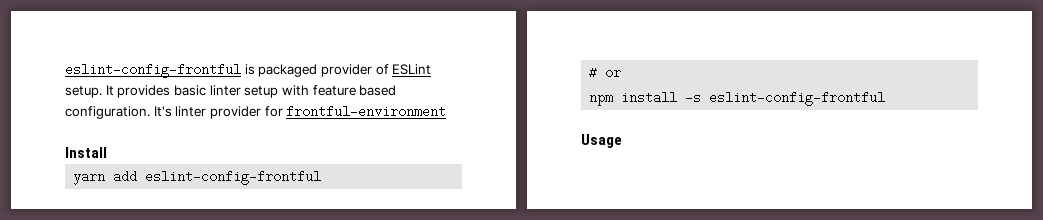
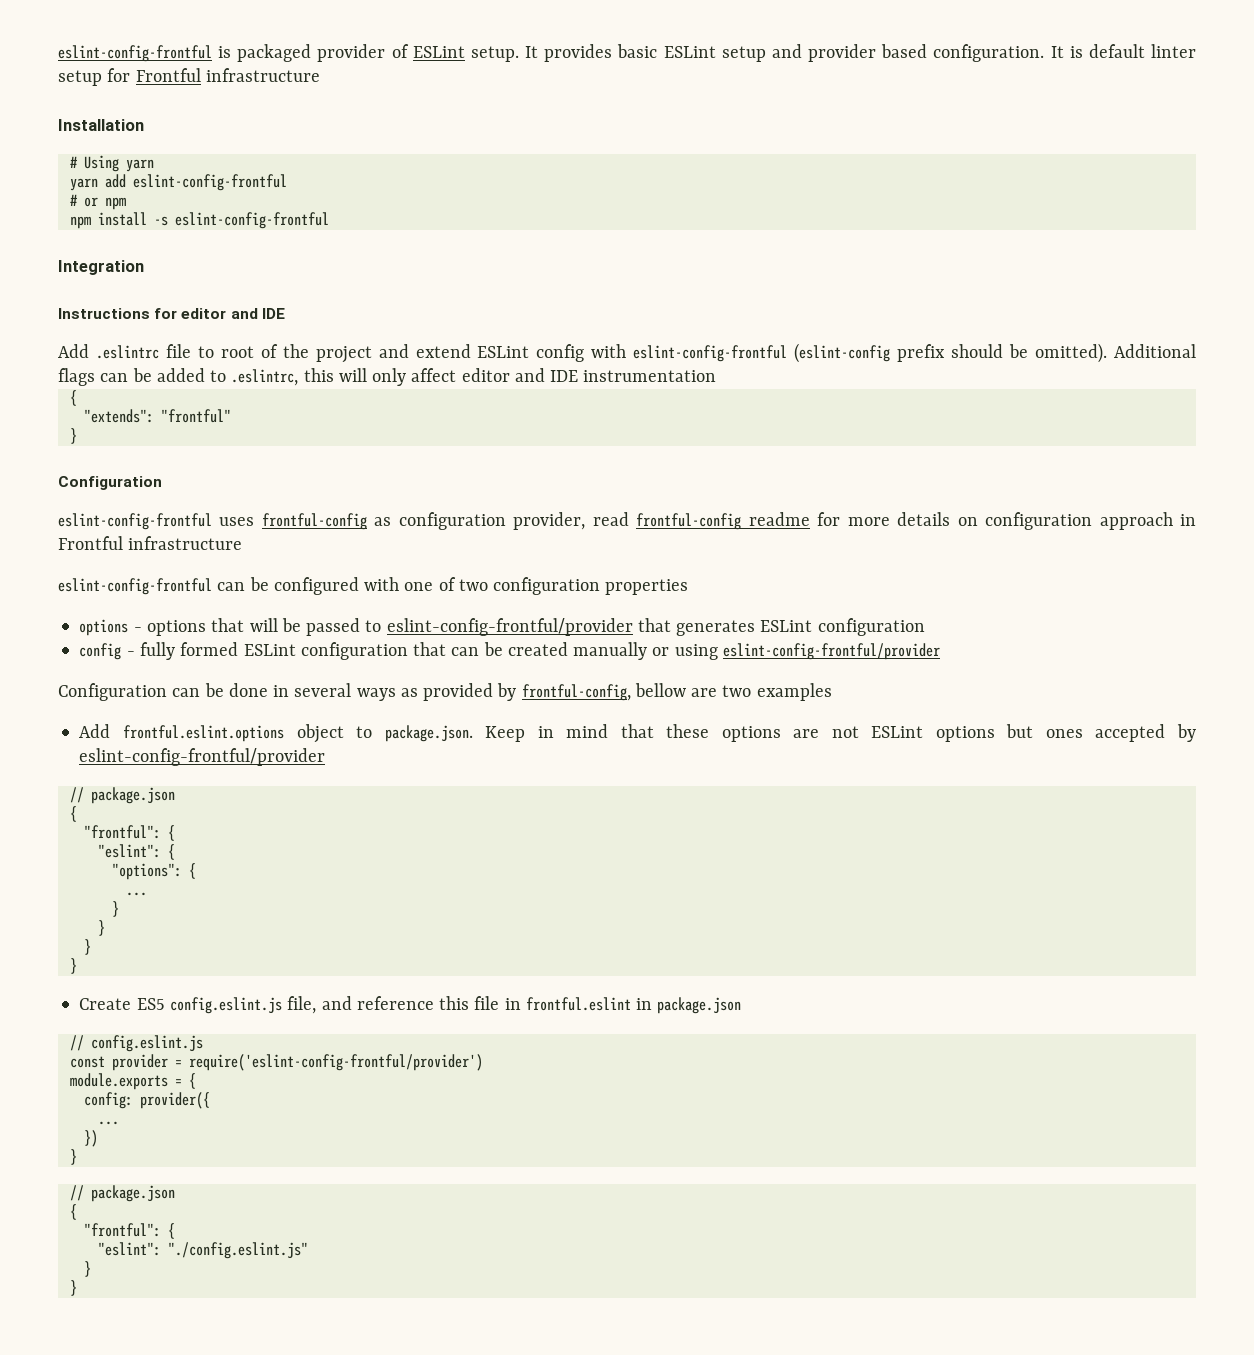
- It provides basic linter setup with feature based configuration. It's linter provider for frontful-environment
- Install
+ It provides basic ESLint setup and provider based configuration. It is default linter setup for Frontful infrastructure
+ Installation
+ # Using yarn
- # or
+ # or npm
- Usage
+ Integration
+ Instructions for editor and IDE
+ Add .eslintrc file to root of the project and extend ESLint config with eslint-config-frontful (eslint-config prefix should be omitted). Additional flags can be added to .eslintrc, this will only affect editor and IDE instrumentation
+ {
+ "extends": "frontful"
+ }
+ Configuration
+ eslint-config-frontful uses frontful-config as configuration provider, read frontful-config readme for more details on configuration approach in Frontful infrastructure
+ eslint-config-frontful can be configured with one of two configuration properties
+ options - options that will be passed to eslint-config-frontful/provider that generates ESLint configuration
+ config - fully formed ESLint configuration that can be created manually or using eslint-config-frontful/provider
+ Configuration can be done in several ways as provided by frontful-config, bellow are two examples
+ Add frontful.eslint.options object to package.json. Keep in mind that these options are not ESLint options but ones accepted by eslint-config-frontful/provider
+ // package.json
+ {
+ "frontful": {
+ "eslint": {
+ "options": {
+ ...
+ }
+ }
+ }
+ }
+ Create ES5 config.eslint.js file, and reference this file in frontful.eslint in package.json
+ // config.eslint.js
+ const provider = require('eslint-config-frontful/provider')
+ module.exports = {
+ config: provider({
+ ...
+ })
+ }
+ // package.json
+ {
+ "frontful": {
+ "eslint": "./config.eslint.js"
+ }
+ }

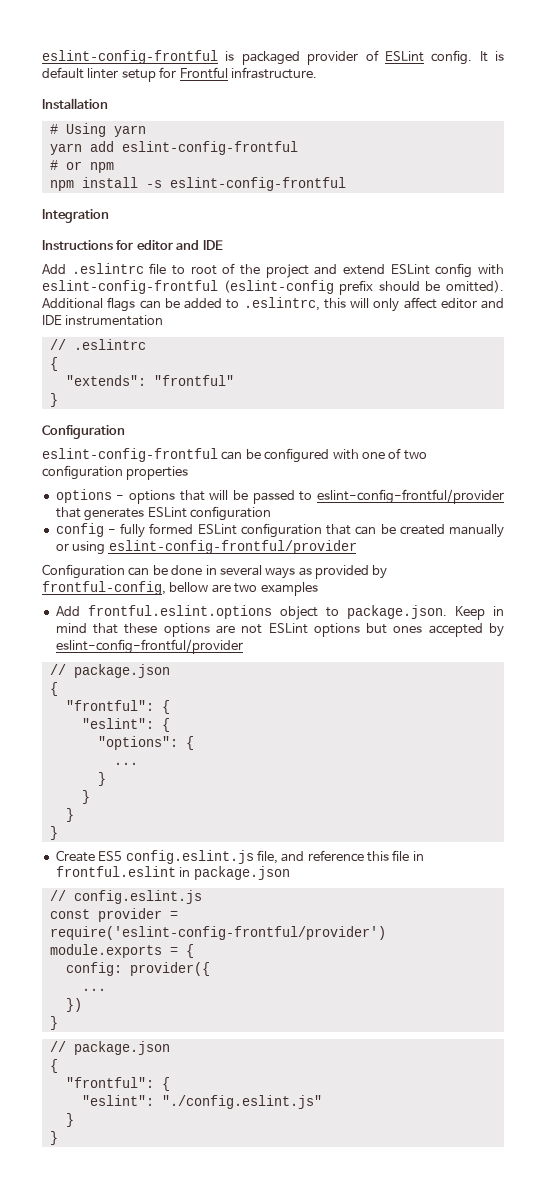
- eslint-config-frontful is packaged provider of ESLint setup. It provides basic ESLint setup and provider based configuration.
+ eslint-config-frontful is packaged provider of ESLint config.
- It is default linter setup for Frontful infrastructure
+ It is default linter setup for Frontful infrastructure.
+ // .eslintrc
- eslint-config-frontful uses frontful-config as configuration provider, read frontful-config readme for more details on configuration approach in Frontful infrastructure

